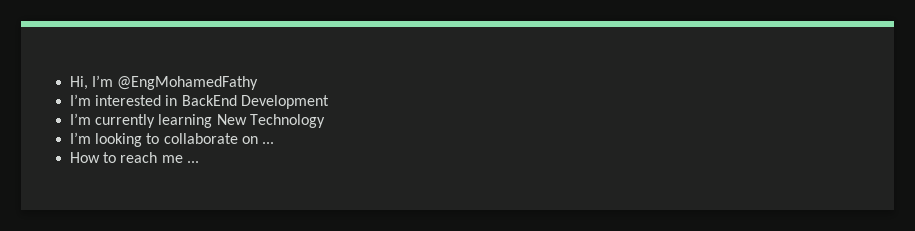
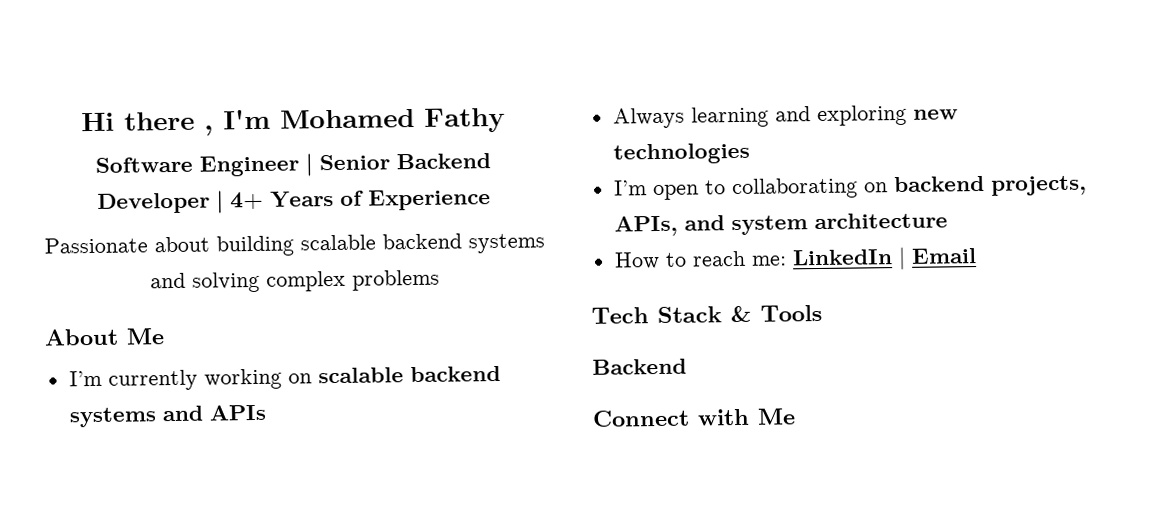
- Hi, I’m @EngMohamedFathy
- I’m interested in BackEnd Development
- I’m currently learning New Technology
- I’m looking to collaborate on ...
- How to reach me ...
+ Hi there , I'm Mohamed Fathy
+ Software Engineer | Senior Backend Developer | 4+ Years of Experience
+ Passionate about building scalable backend systems and solving complex problems
+ About Me
+ I’m currently working on scalable backend systems and APIs
+ Always learning and exploring new technologies
+ I’m open to collaborating on backend projects, APIs, and system architecture
+ How to reach me: LinkedIn | Email
+ Tech Stack & Tools
+ Backend
+ Connect with Me

